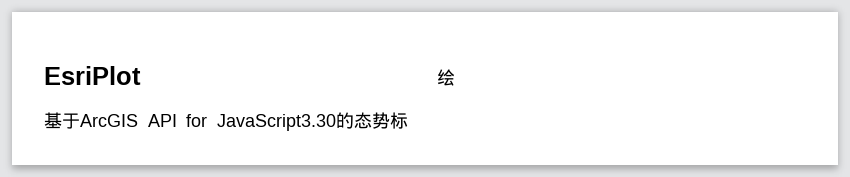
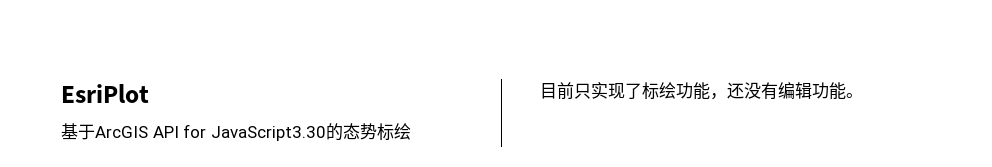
+ 目前只实现了标绘功能，还没有编辑功能。

